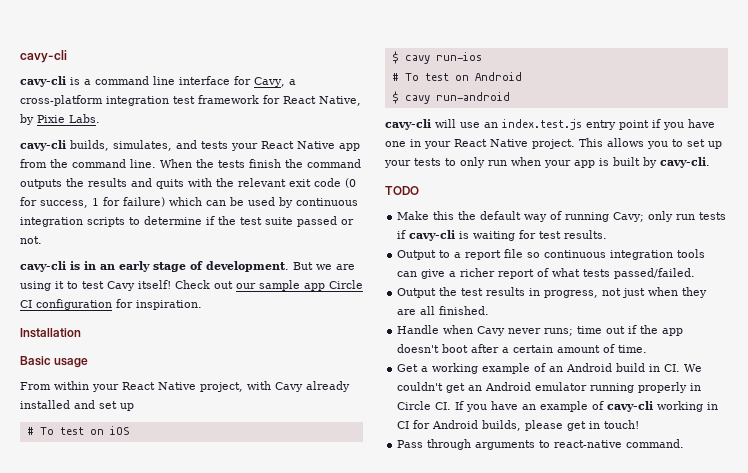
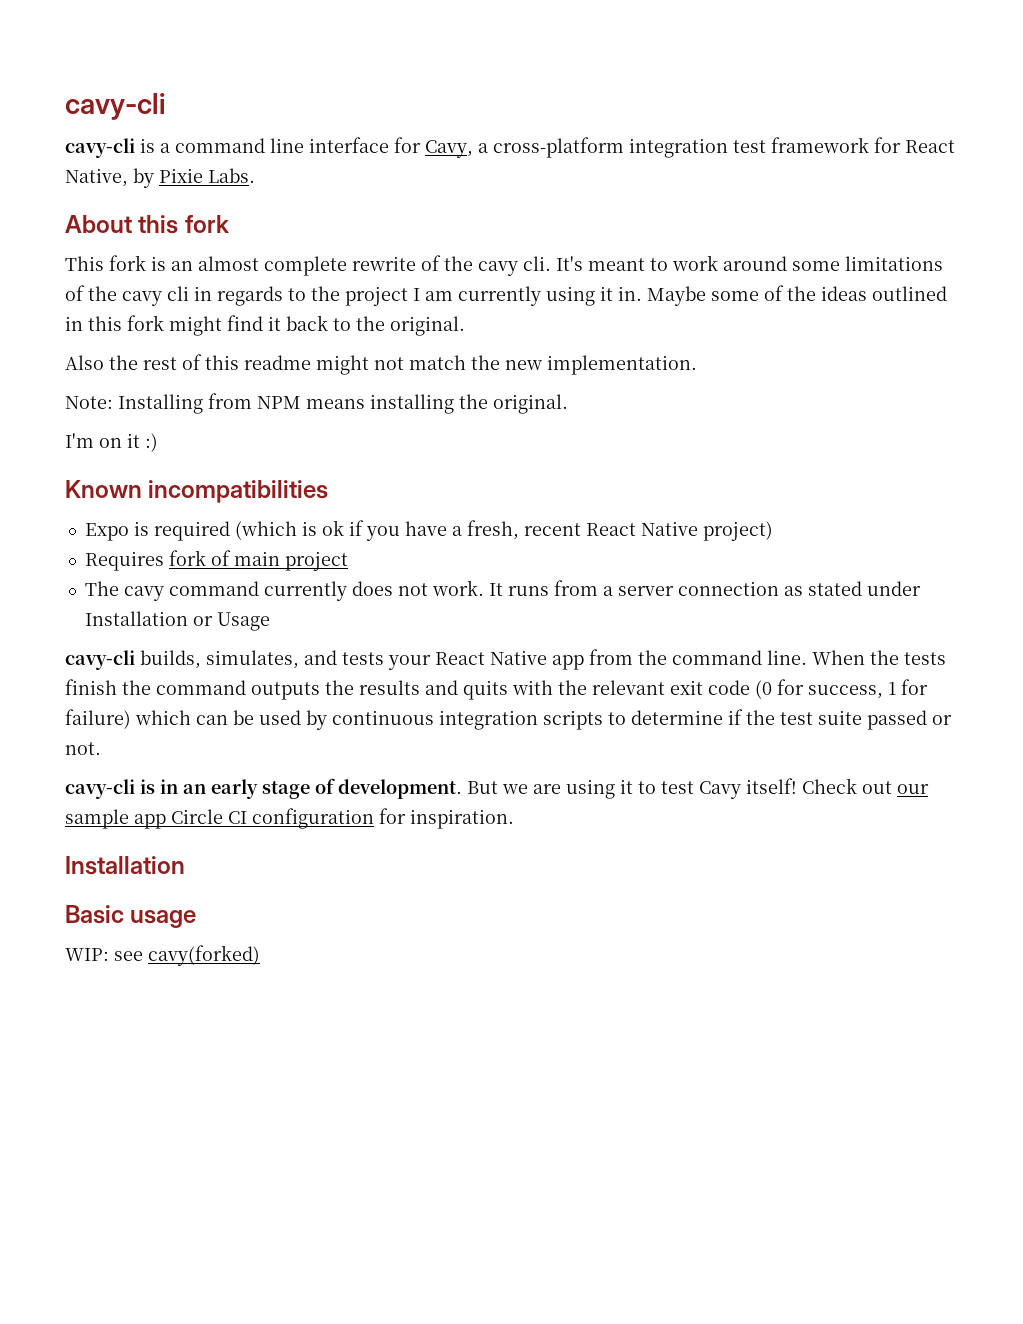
+ About this fork
+ This fork is an almost complete rewrite of the cavy cli. It's meant to work around some limitations of the cavy cli in regards to the project I am currently using it in. Maybe some of the ideas outlined in this fork might find it back to the original.
+ Also the rest of this readme might not match the new implementation.
+ Note: Installing from NPM means installing the original.
+ I'm on it :)
+ Known incompatibilities
+ Expo is required (which is ok if you have a fresh, recent React Native project)
+ Requires fork of main project
+ The cavy command currently does not work. It runs from a server connection as stated under Installation or Usage
- From within your React Native project, with Cavy already installed and set up
- # To test on iOS
- $ cavy run-ios
- # To test on Android
- $ cavy run-android
- cavy-cli will use an index.test.js entry point if you have one in your React Native project. This allows you to set up your tests to only run when your app is built by cavy-cli.
- TODO
- Make this the default way of running Cavy; only run tests if cavy-cli is waiting for test results.
- Output to a report file so continuous integration tools can give a richer report of what tests passed/failed.
- Output the test results in progress, not just when they are all finished.
- Handle when Cavy never runs; time out if the app doesn't boot after a certain amount of time.
- Get a working example of an Android build in CI. We couldn't get an Android emulator running properly in Circle CI. If you have an example of cavy-cli working in CI for Android builds, please get in touch!
- Pass through arguments to react-native command.
+ WIP: see cavy(forked)

